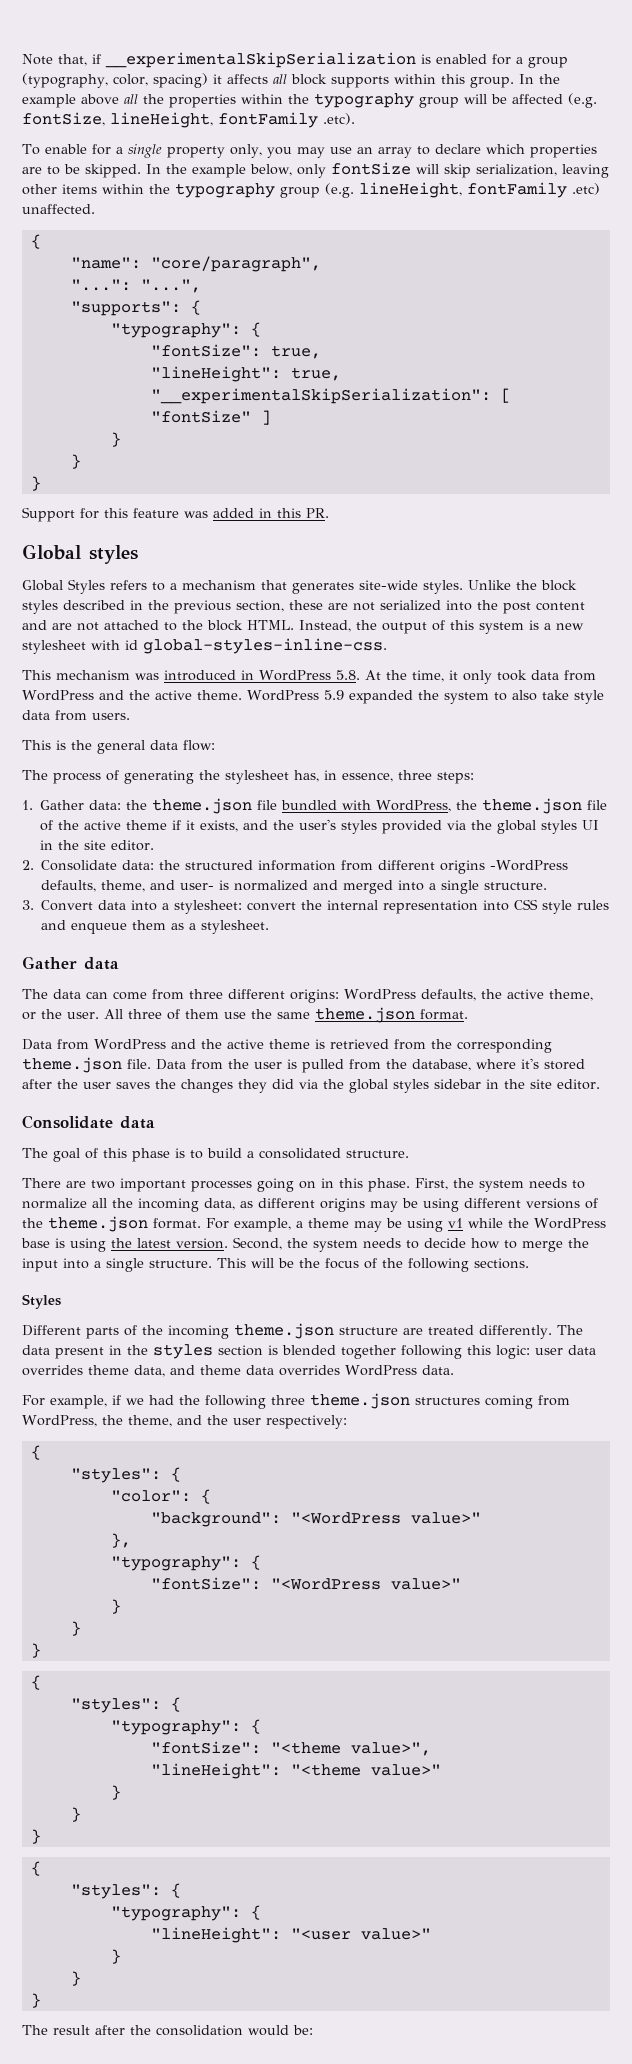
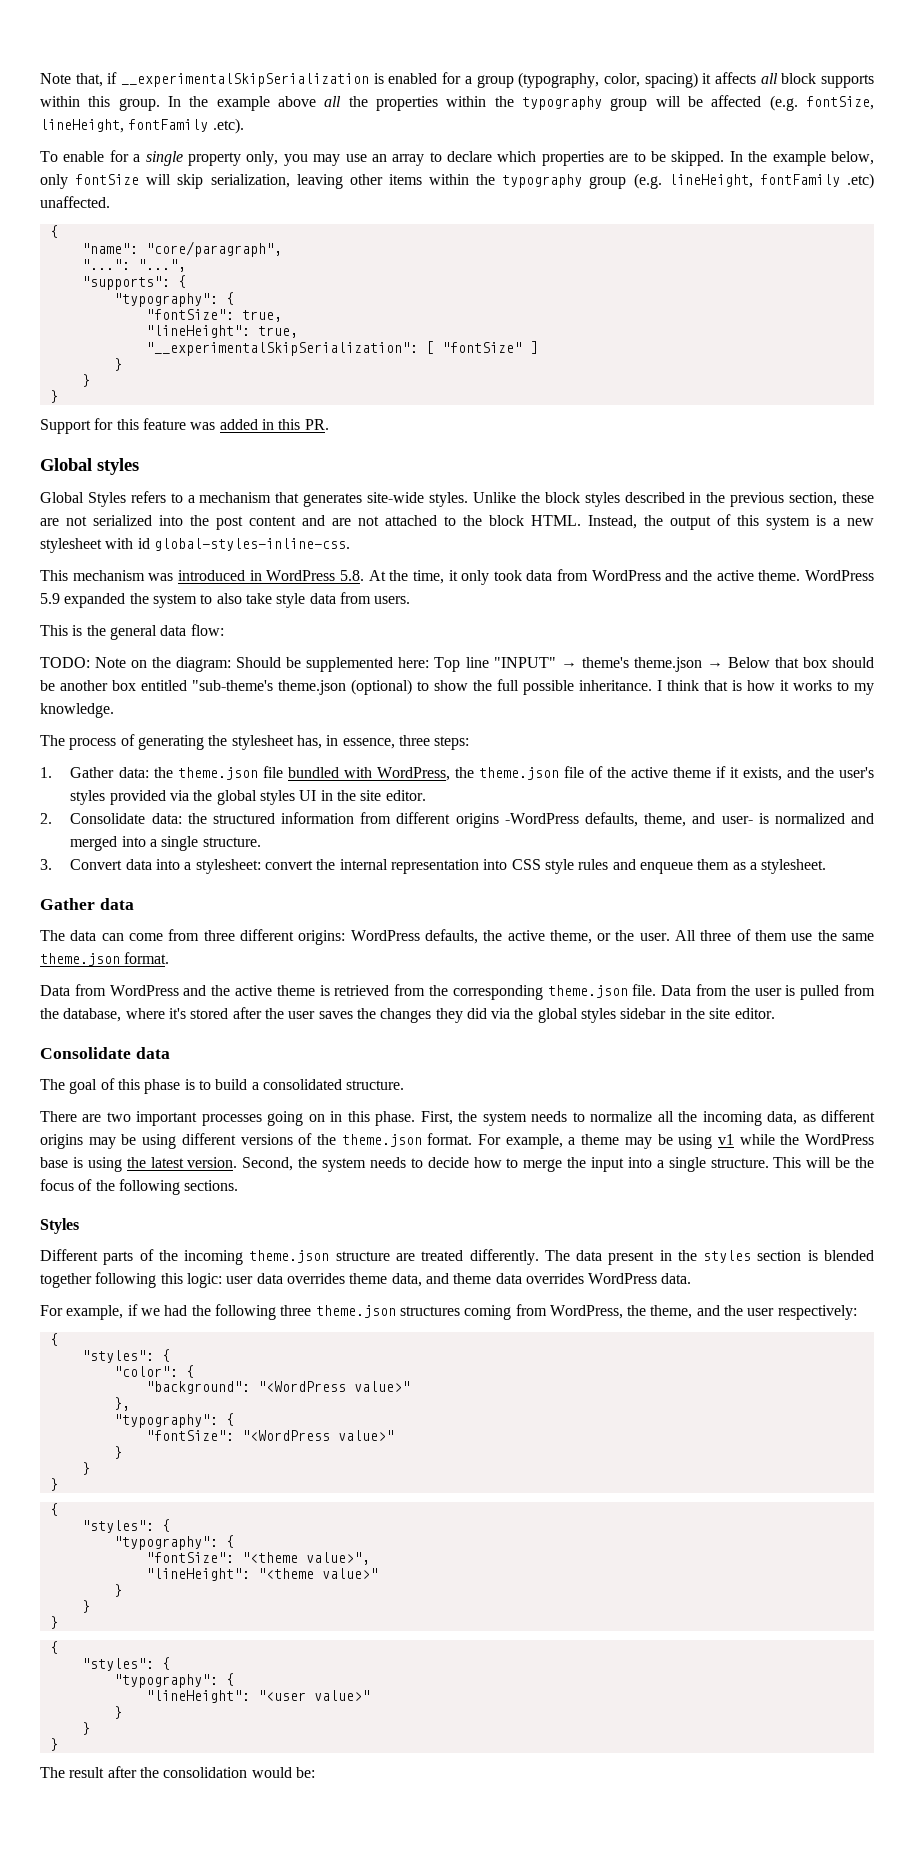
+ TODO: Note on the diagram: Should be supplemented here: Top line "INPUT" → theme's theme.json → Below that box should be another box entitled "sub-theme's theme.json (optional) to show the full possible inheritance. I think that is how it works to my knowledge.

